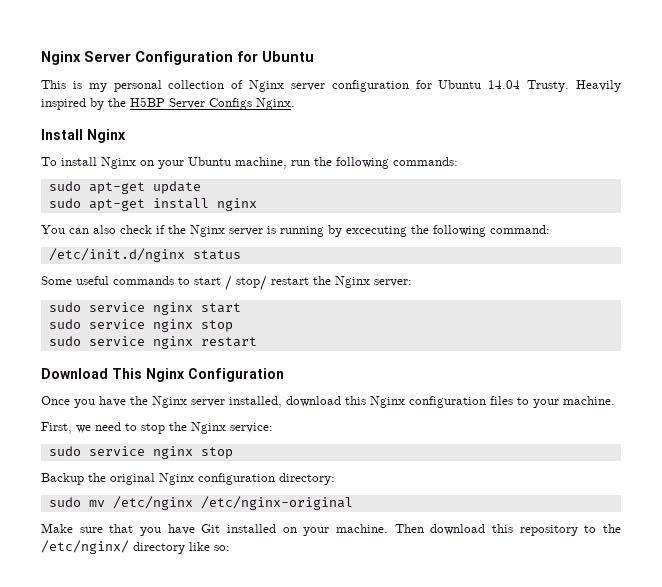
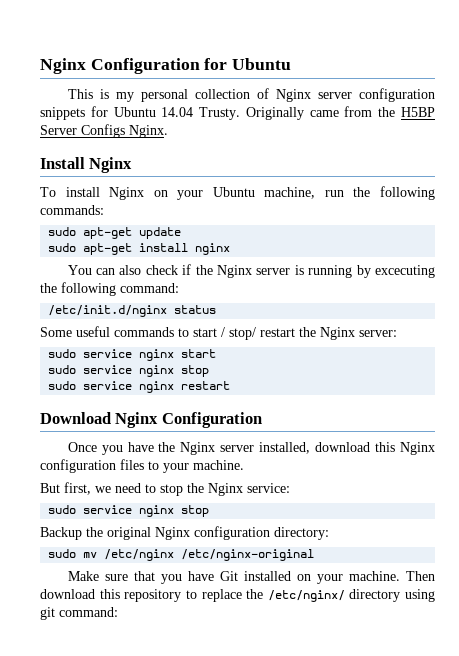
- Nginx Server Configuration for Ubuntu
+ Nginx Configuration for Ubuntu
- This is my personal collection of Nginx server configuration for Ubuntu 14.04 Trusty.
+ This is my personal collection of Nginx server configuration snippets for Ubuntu 14.04 Trusty.
- Heavily inspired by the H5BP Server Configs Nginx.
+ Originally came from the H5BP Server Configs Nginx.
- Download This Nginx Configuration
+ Download Nginx Configuration
- First, we need to stop the Nginx service:
+ But first, we need to stop the Nginx service:
- Then download this repository to the /etc/nginx/ directory like so:
+ Then download this repository to replace the /etc/nginx/ directory using git command:

